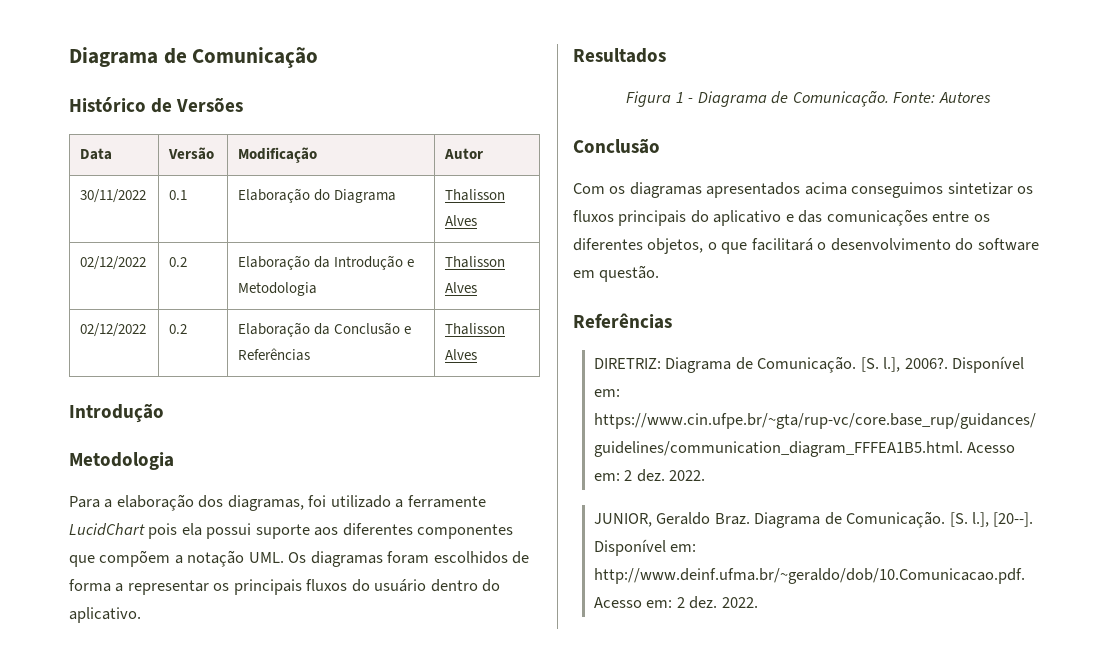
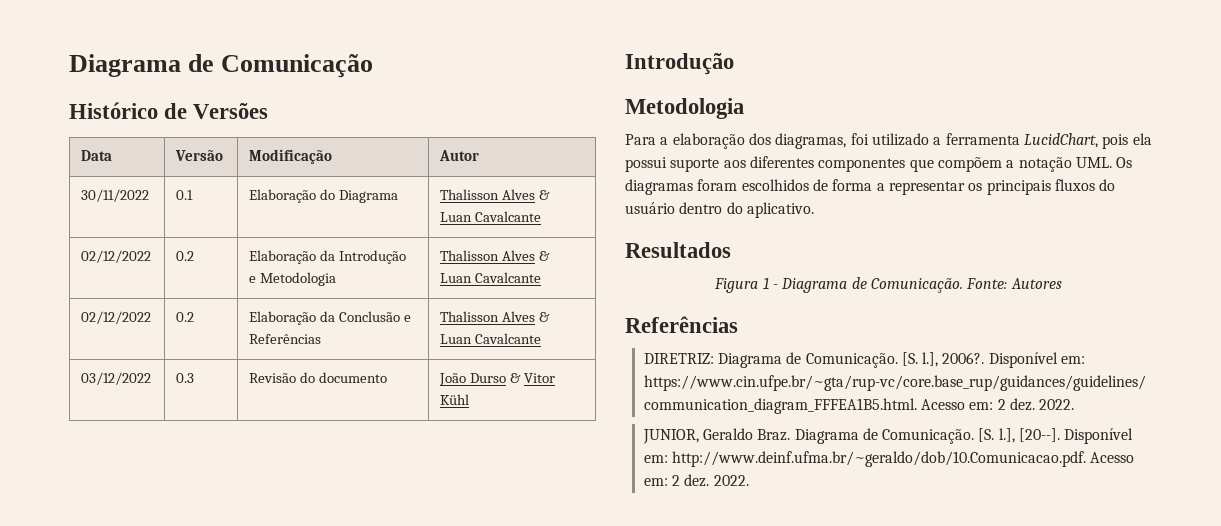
- 30/11/2022 | 0.1 | Elaboração do Diagrama | Thalisson Alves
+ 30/11/2022 | 0.1 | Elaboração do Diagrama | Thalisson Alves & Luan Cavalcante
- 02/12/2022 | 0.2 | Elaboração da Introdução e Metodologia | Thalisson Alves
+ 02/12/2022 | 0.2 | Elaboração da Introdução e Metodologia | Thalisson Alves & Luan Cavalcante
- 02/12/2022 | 0.2 | Elaboração da Conclusão e Referências | Thalisson Alves
+ 02/12/2022 | 0.2 | Elaboração da Conclusão e Referências | Thalisson Alves & Luan Cavalcante
+ 03/12/2022 | 0.3 | Revisão do documento | João Durso & Vitor Kühl
- Para a elaboração dos diagramas, foi utilizado a ferramente LucidChart pois ela possui suporte aos diferentes componentes que compõem a notação UML. Os diagramas foram escolhidos de forma a representar os principais fluxos do usuário dentro do aplicativo.
+ Para a elaboração dos diagramas, foi utilizado a ferramenta LucidChart, pois ela possui suporte aos diferentes componentes que compõem a notação UML. Os diagramas foram escolhidos de forma a representar os principais fluxos do usuário dentro do aplicativo.
  Fonte: Autores
- Conclusão
- Com os diagramas apresentados acima conseguimos sintetizar os fluxos principais do aplicativo e das comunicações entre os diferentes objetos, o que facilitará o desenvolvimento do software em questão.

